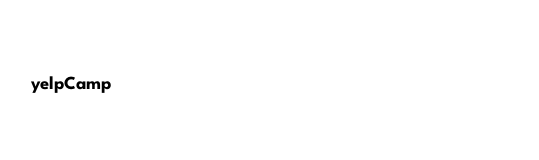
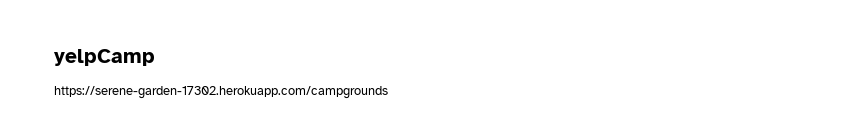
+ https://serene-garden-17302.herokuapp.com/campgrounds

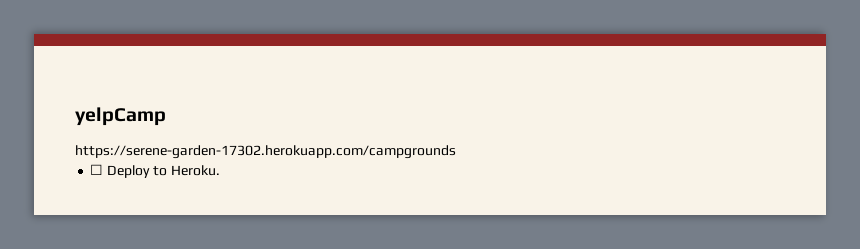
+ ☐ Deploy to Heroku.

